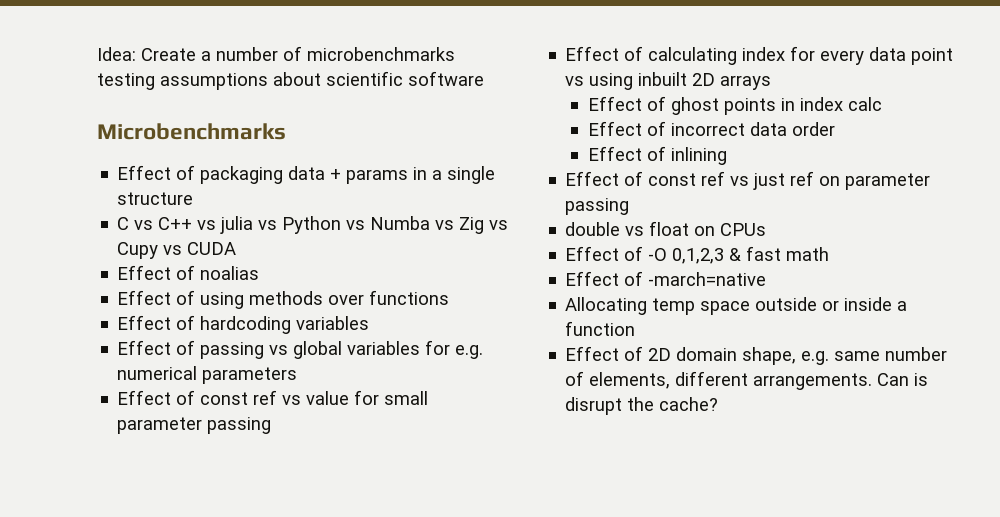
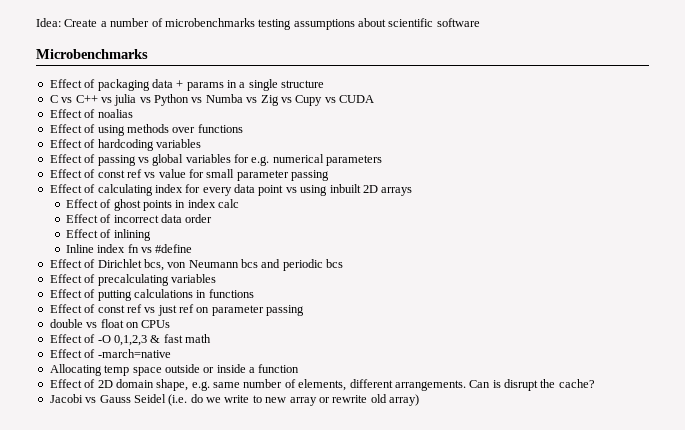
+ Inline index fn vs #define
+ Effect of Dirichlet bcs, von Neumann bcs and periodic bcs
+ Effect of precalculating variables
+ Effect of putting calculations in functions
+ Jacobi vs Gauss Seidel (i.e. do we write to new array or rewrite old array)

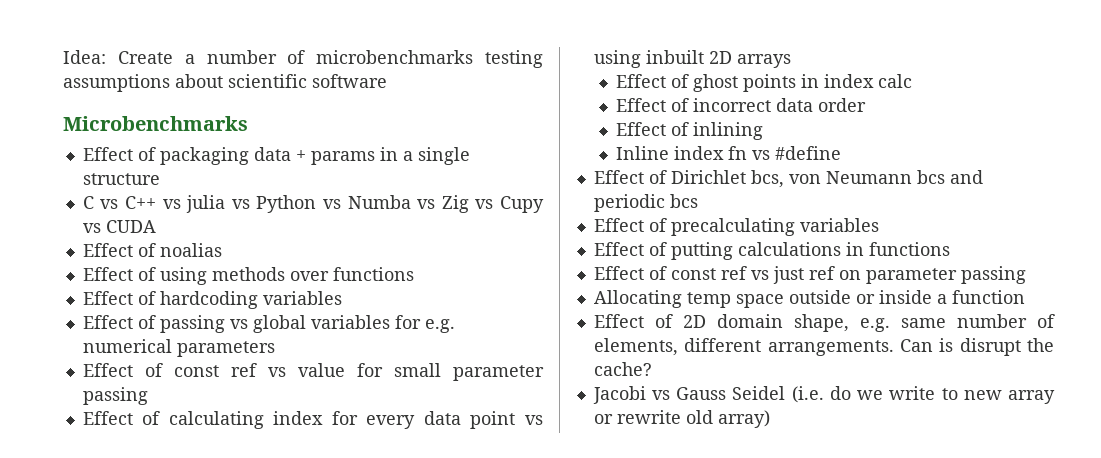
- double vs float on CPUs
- Effect of -O 0,1,2,3 & fast math
- Effect of -march=native

